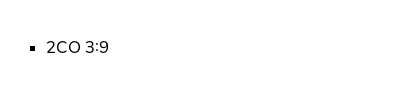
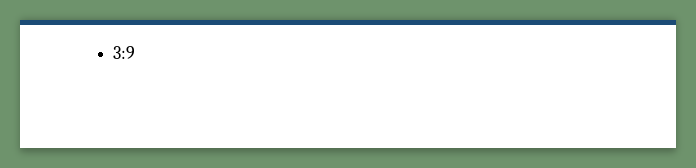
- 2CO 3:9
+ 3:9

